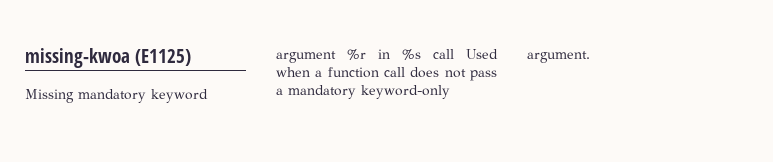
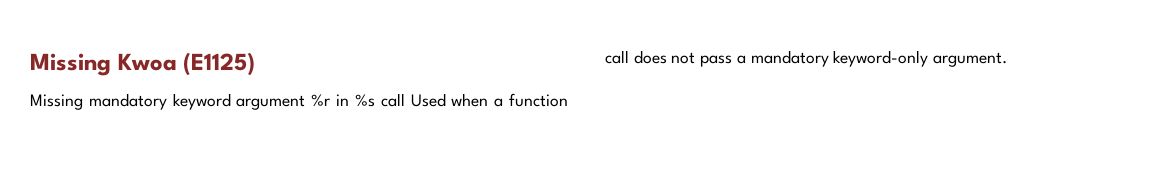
- missing-kwoa (E1125)
+ Missing Kwoa (E1125)

